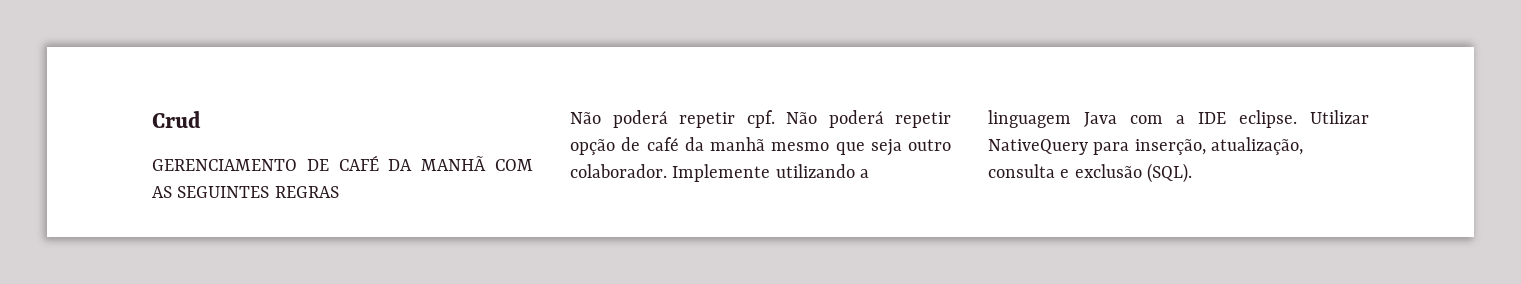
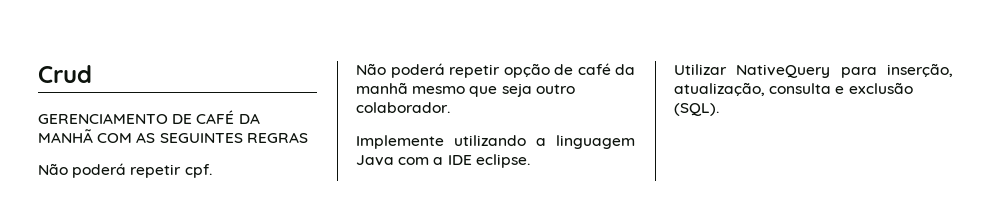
- Não poderá repetir cpf. Não poderá repetir opção de café da manhã mesmo que seja outro colaborador. Implemente utilizando a linguagem Java com a IDE eclipse. Utilizar NativeQuery para inserção, atualização, consulta e exclusão (SQL).
+ Não poderá repetir cpf.
+ Não poderá repetir opção de café da manhã mesmo que seja outro colaborador.
+ Implemente utilizando a linguagem Java com a IDE eclipse.
+ Utilizar NativeQuery para inserção, atualização, consulta e exclusão (SQL).

